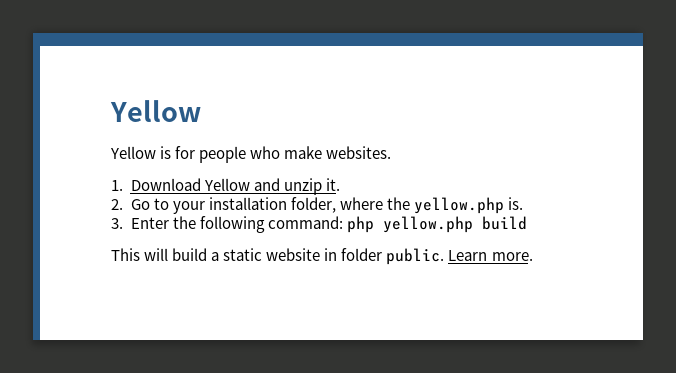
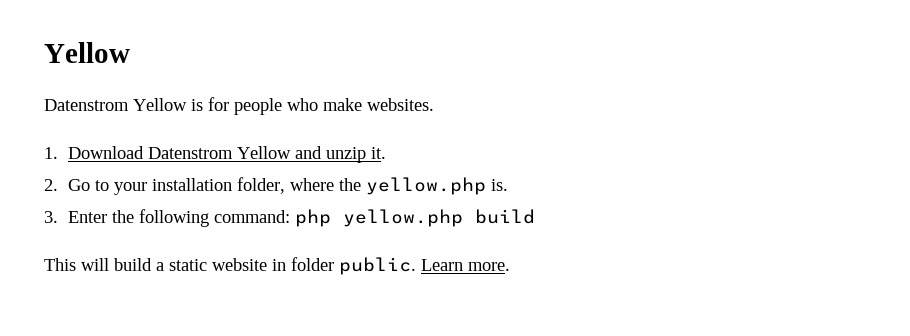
- Yellow is for people who make websites.
+ Datenstrom Yellow is for people who make websites.
- 1. Download Yellow and unzip it.
+ 1. Download Datenstrom Yellow and unzip it.

